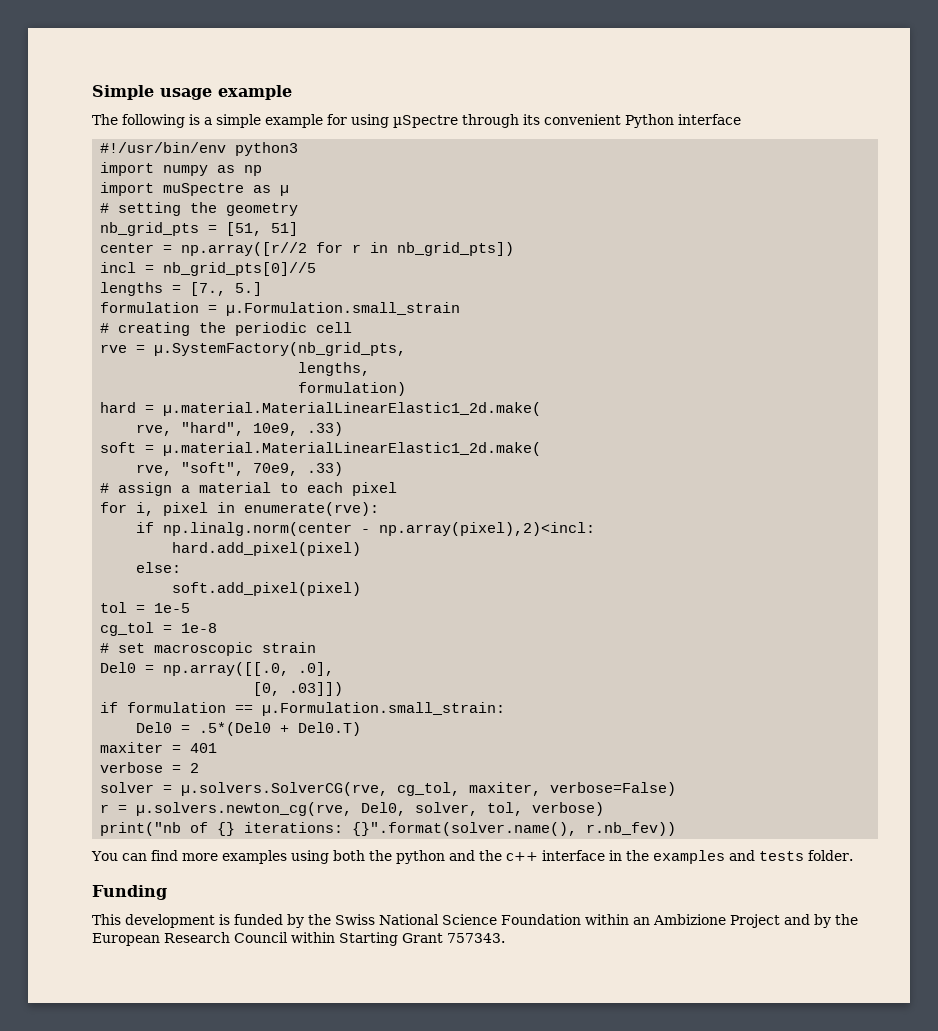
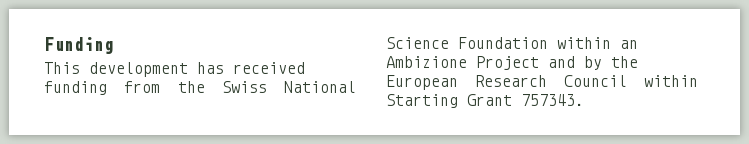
- Simple usage example
- The following is a simple example for using µSpectre through its convenient Python interface
- #!/usr/bin/env python3
- import numpy as np
- import muSpectre as µ
- # setting the geometry
- nb_grid_pts = [51, 51]
- center = np.array([r//2 for r in nb_grid_pts])
- incl = nb_grid_pts[0]//5
- lengths = [7., 5.]
- formulation = µ.Formulation.small_strain
- # creating the periodic cell
- rve = µ.SystemFactory(nb_grid_pts,
- lengths,
- formulation)
- hard = µ.material.MaterialLinearElastic1_2d.make(
- rve, "hard", 10e9, .33)
- soft = µ.material.MaterialLinearElastic1_2d.make(
- rve, "soft", 70e9, .33)
- # assign a material to each pixel
- for i, pixel in enumerate(rve):
- if np.linalg.norm(center - np.array(pixel),2)<incl:
- hard.add_pixel(pixel)
- else:
- soft.add_pixel(pixel)
- tol = 1e-5
- cg_tol = 1e-8
- # set macroscopic strain
- Del0 = np.array([[.0, .0],
- [0, .03]])
- if formulation == µ.Formulation.small_strain:
- Del0 = .5*(Del0 + Del0.T)
- maxiter = 401
- verbose = 2
- solver = µ.solvers.SolverCG(rve, cg_tol, maxiter, verbose=False)
- r = µ.solvers.newton_cg(rve, Del0, solver, tol, verbose)
- print("nb of {} iterations: {}".format(solver.name(), r.nb_fev))
- You can find more examples using both the python and the c++ interface in the examples and tests folder.
- This development is funded by the Swiss National Science Foundation within an Ambizione Project and by the European Research Council within Starting Grant 757343.
+ This development has received funding from the Swiss National Science Foundation within an Ambizione Project and by the European Research Council within Starting Grant 757343.

